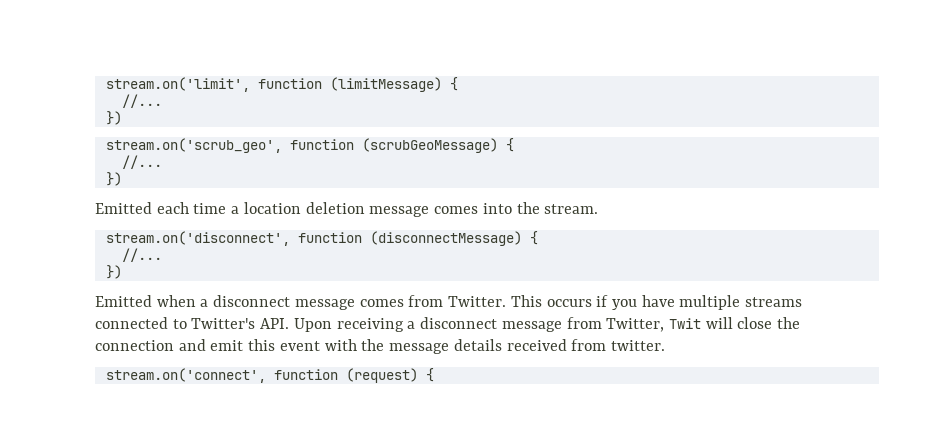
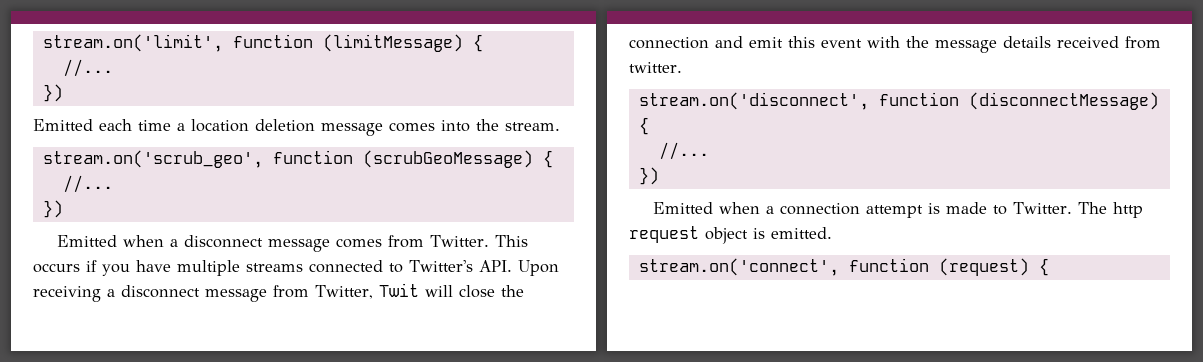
- stream.on('scrub_geo', function (scrubGeoMessage) {
- //...
- })
- stream.on('disconnect', function (disconnectMessage) {
+ stream.on('scrub_geo', function (scrubGeoMessage) {
+ stream.on('disconnect', function (disconnectMessage) {
+ //...
+ })
+ Emitted when a connection attempt is made to Twitter. The http request object is emitted.

